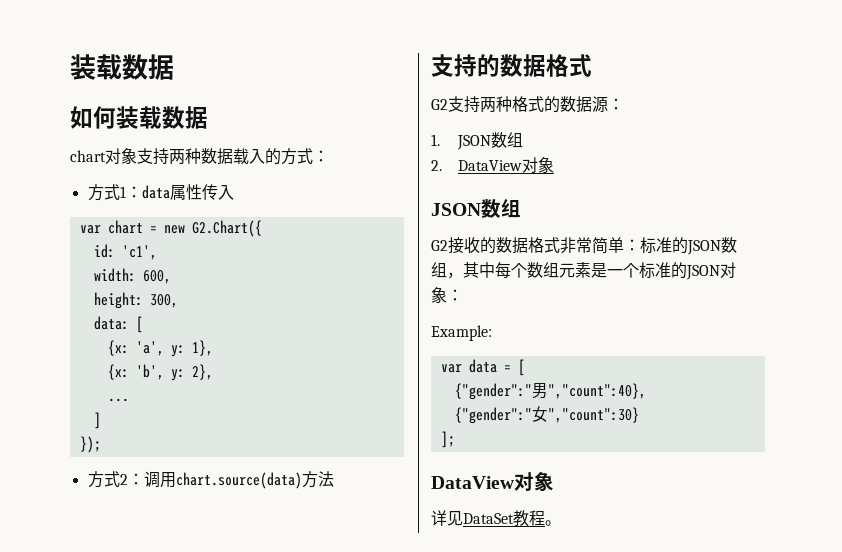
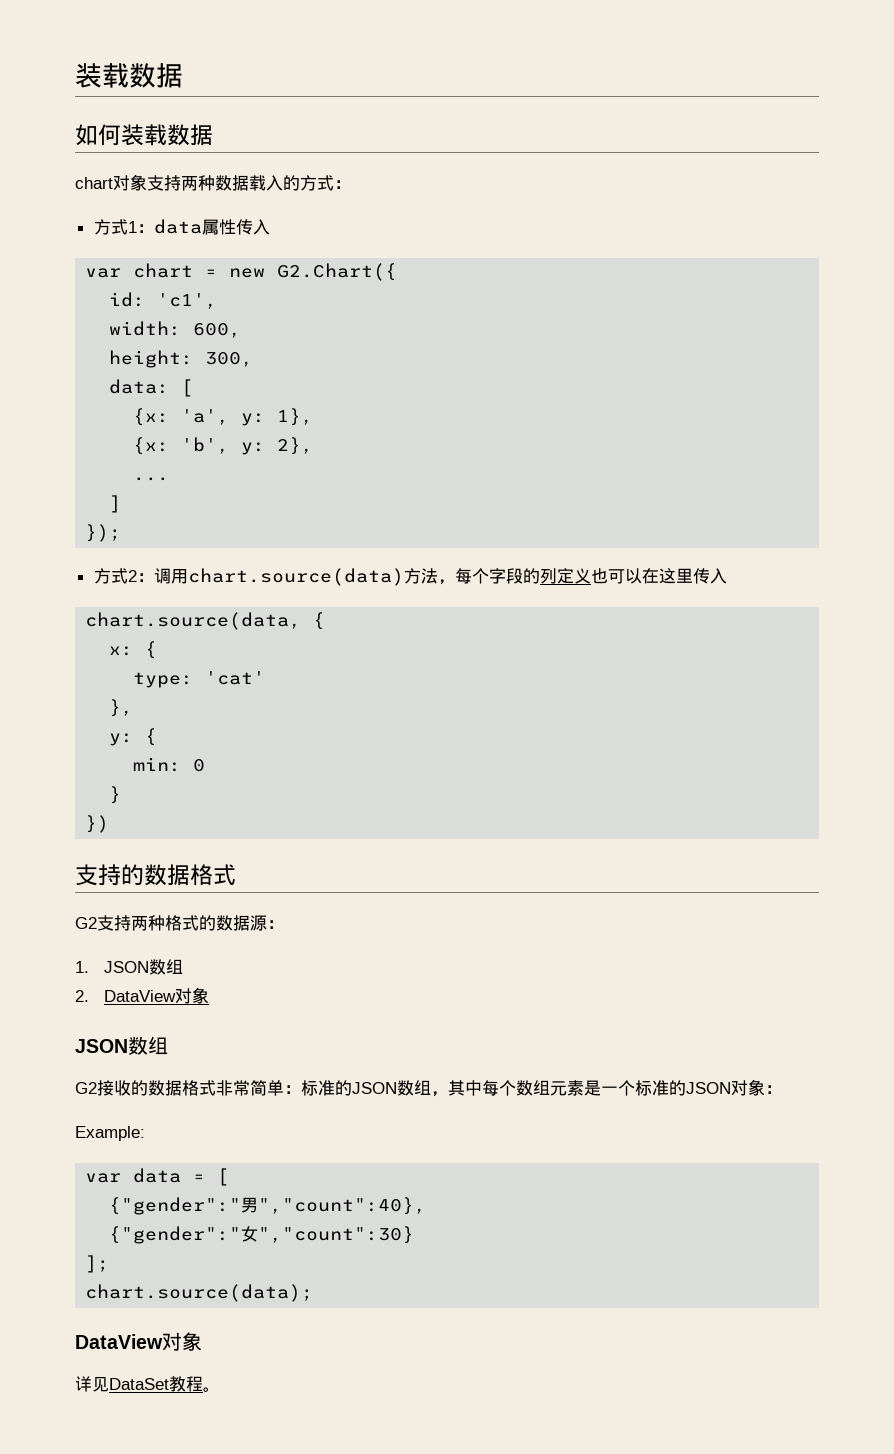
- 方式2：调用chart.source(data)方法
+ 方式2：调用chart.source(data)方法，每个字段的列定义也可以在这里传入
+ chart.source(data, {
+ x: {
+ type: 'cat'
+ },
+ y: {
+ min: 0
+ }
+ })
+ chart.source(data);

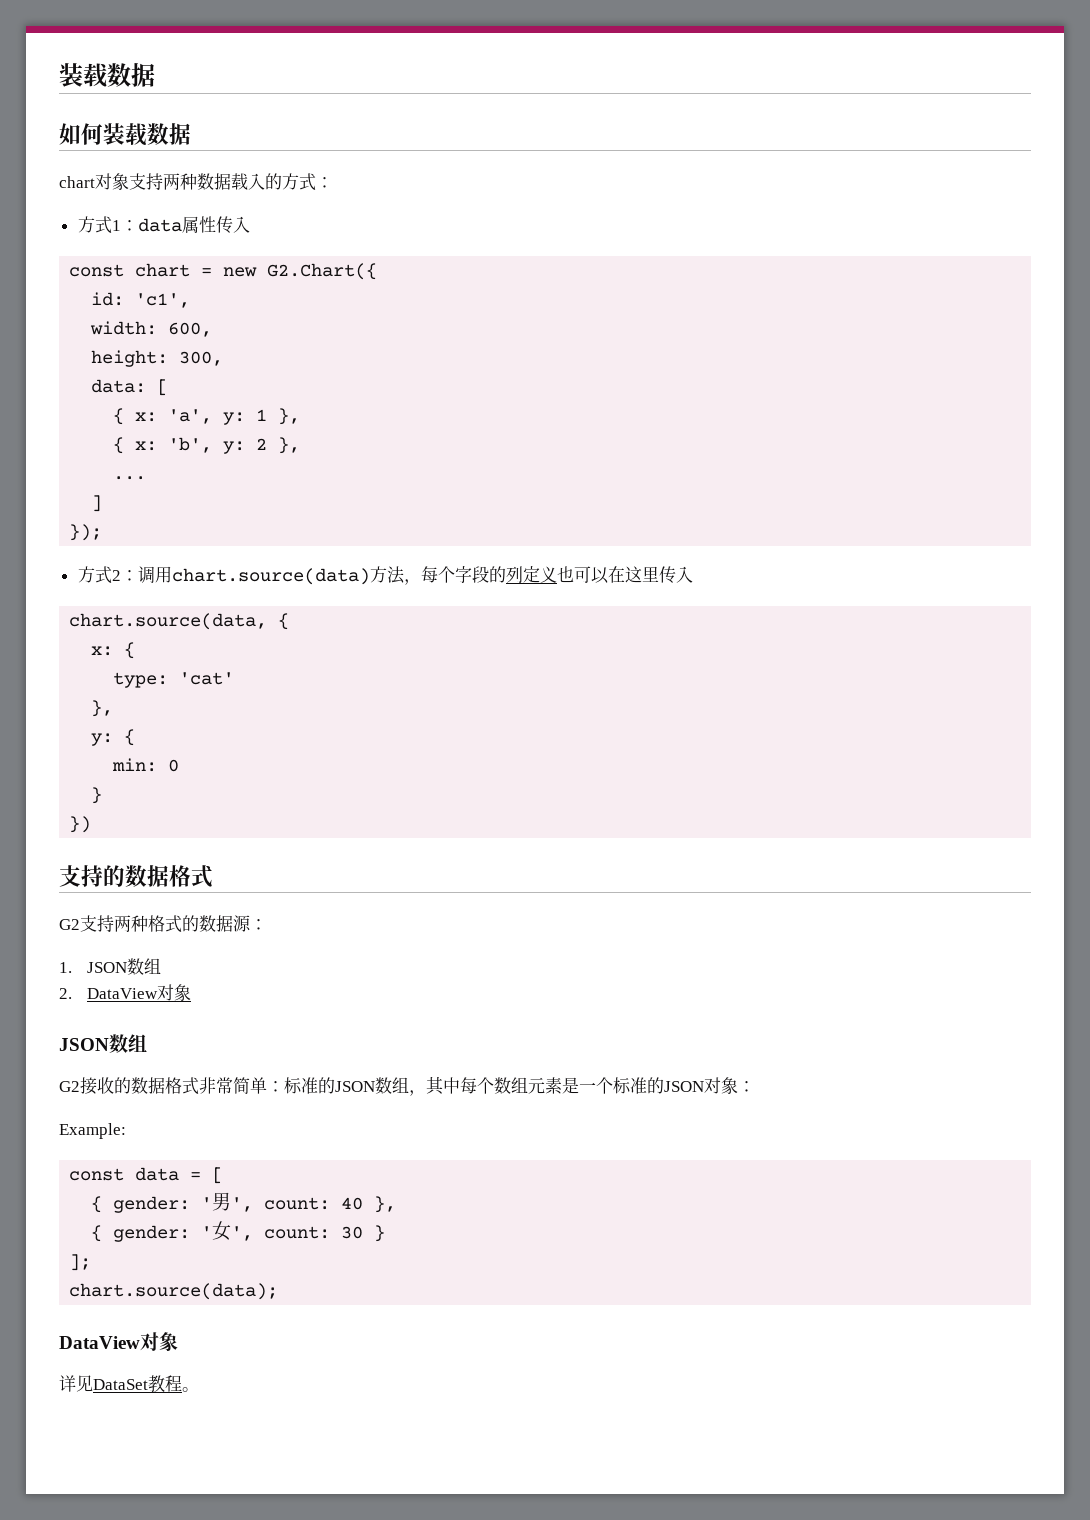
- var chart = new G2.Chart({
+ const chart = new G2.Chart({
- {x: 'a', y: 1},
- {x: 'b', y: 2},
+ { x: 'a', y: 1 },
+ { x: 'b', y: 2 },
- var data = [
+ const data = [
- {"gender":"男","count":40},
- {"gender":"女","count":30}
+ { gender: '男', count: 40 },
+ { gender: '女', count: 30 }

